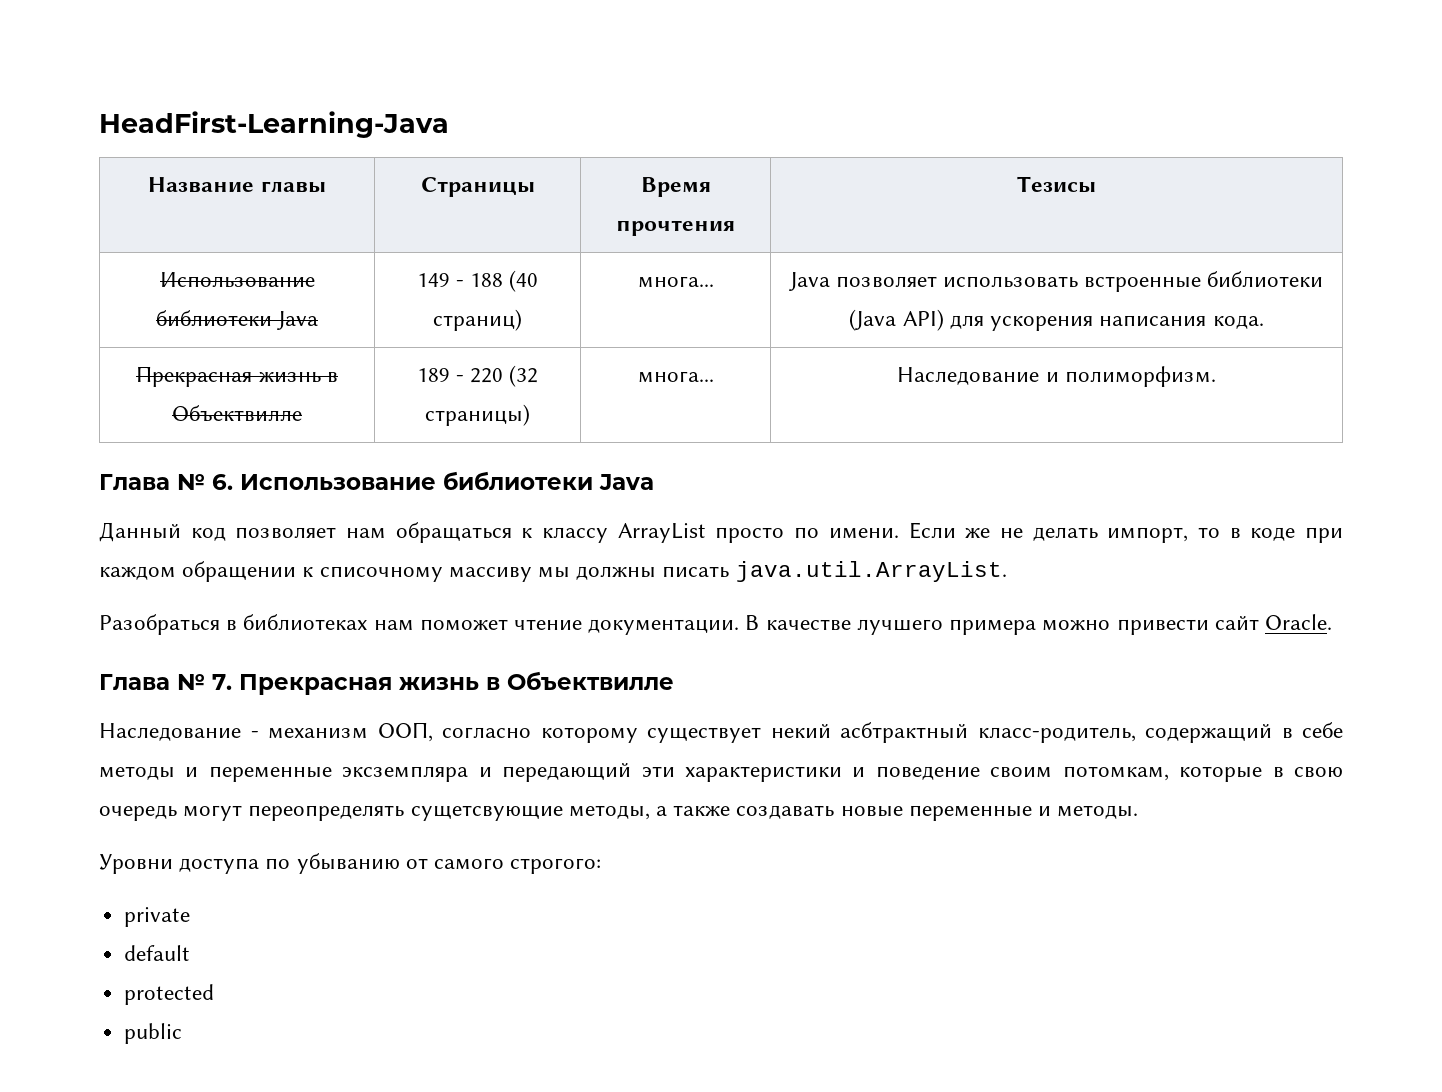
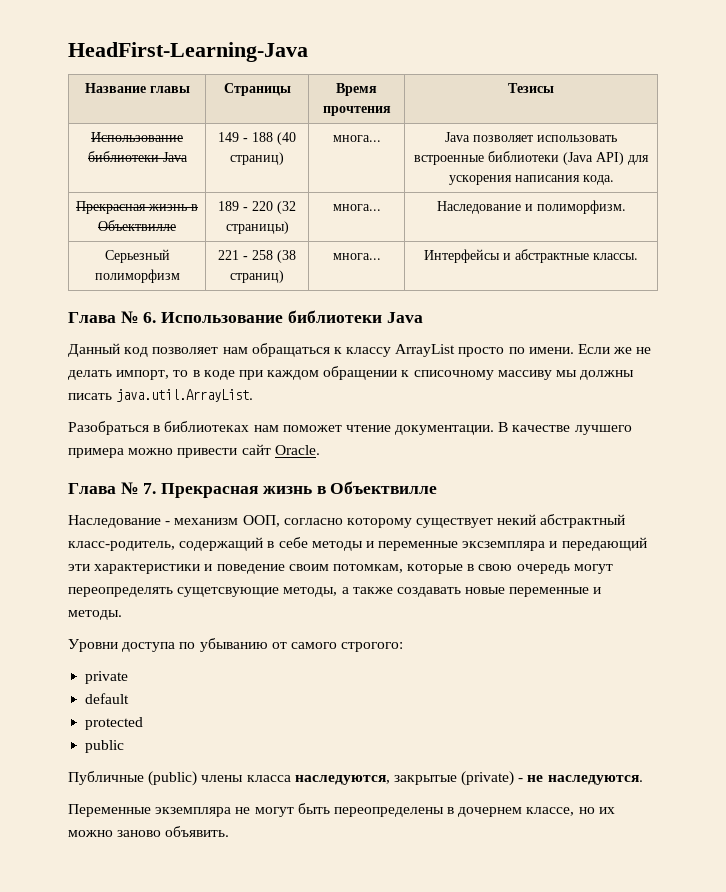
+ Серьезный полиморфизм | 221 - 258 (38 страниц) | многа... | Интерфейсы и абстрактные классы.
- Наследование - механизм ООП, согласно которому существует некий асбтрактный класс-родитель, содержащий в себе методы и переменные эксземпляра и передающий эти характеристики и поведение своим потомкам, которые в свою очередь могут переопределять сущетсвующие методы, а также создавать новые переменные и методы.
+ Наследование - механизм ООП, согласно которому существует некий абстрактный класс-родитель, содержащий в себе методы и переменные эксземпляра и передающий эти характеристики и поведение своим потомкам, которые в свою очередь могут переопределять сущетсвующие методы, а также создавать новые переменные и методы.
+ Публичные (public) члены класса наследуются, закрытые (private) - не наследуются.
+ Переменные экземпляра не могут быть переопределены в дочернем классе, но их можно заново объявить.

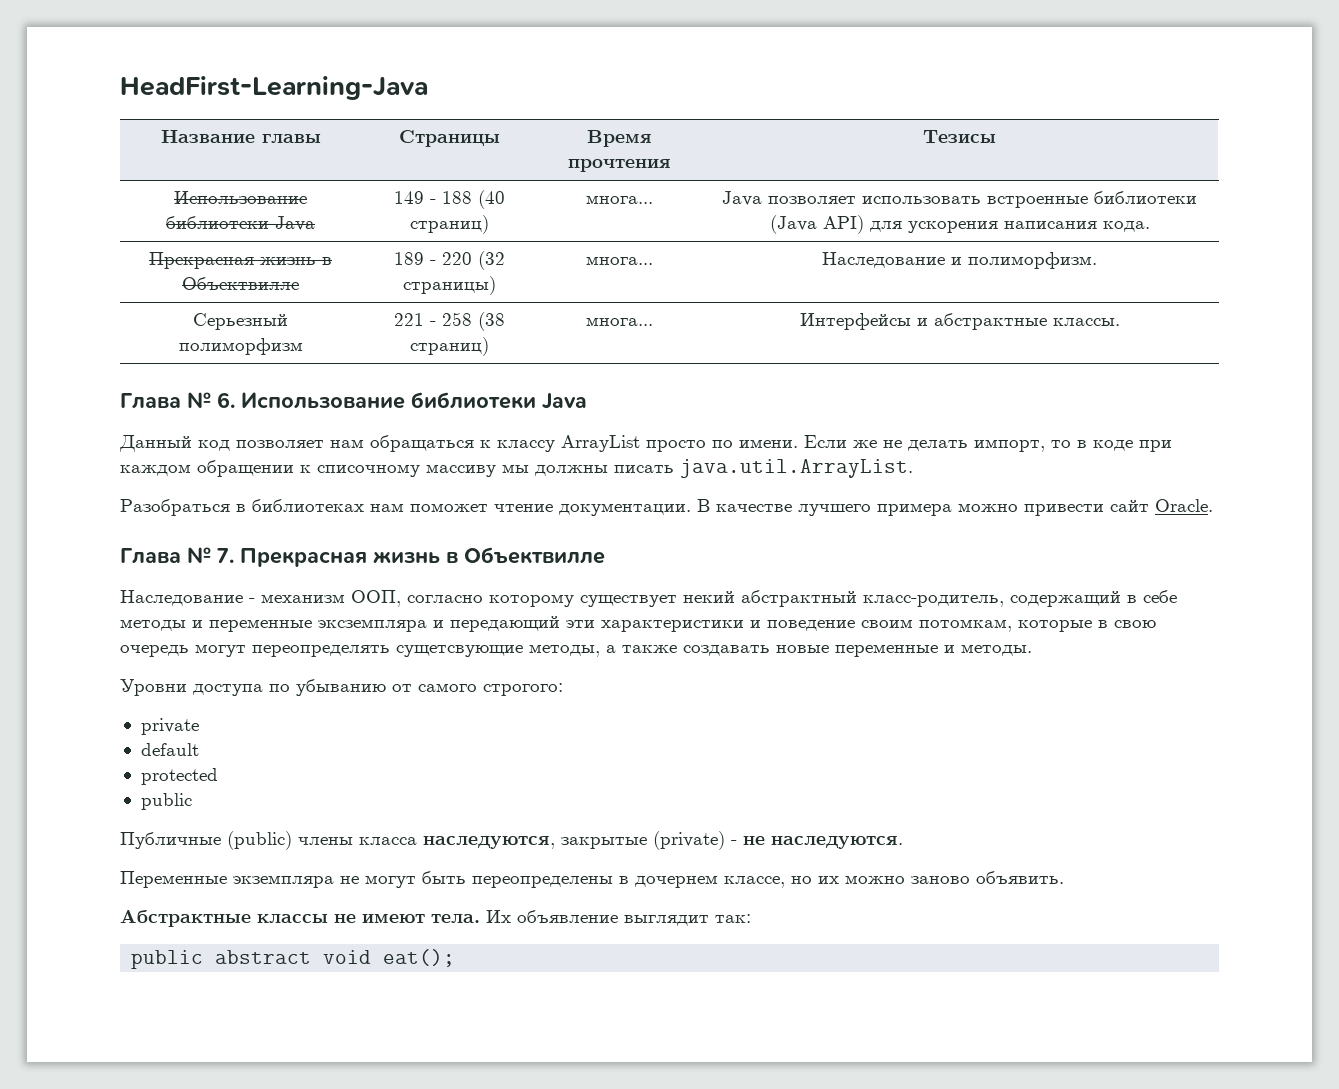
+ Абстрактные классы не имеют тела. Их объявление выглядит так:
+ public abstract void eat();

